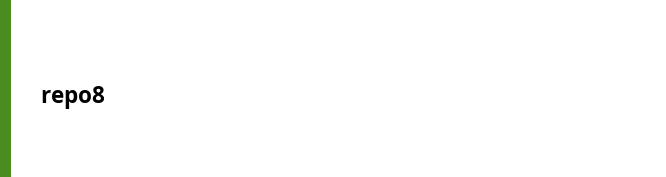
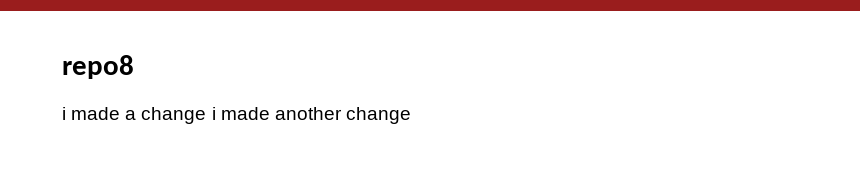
+ i made a change i made another change

